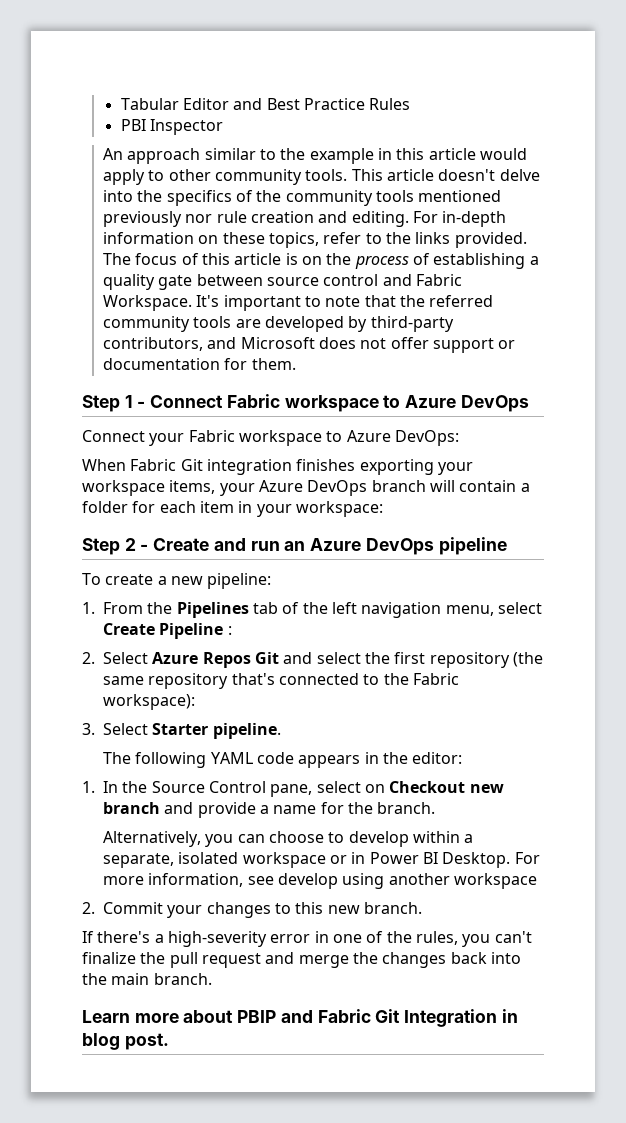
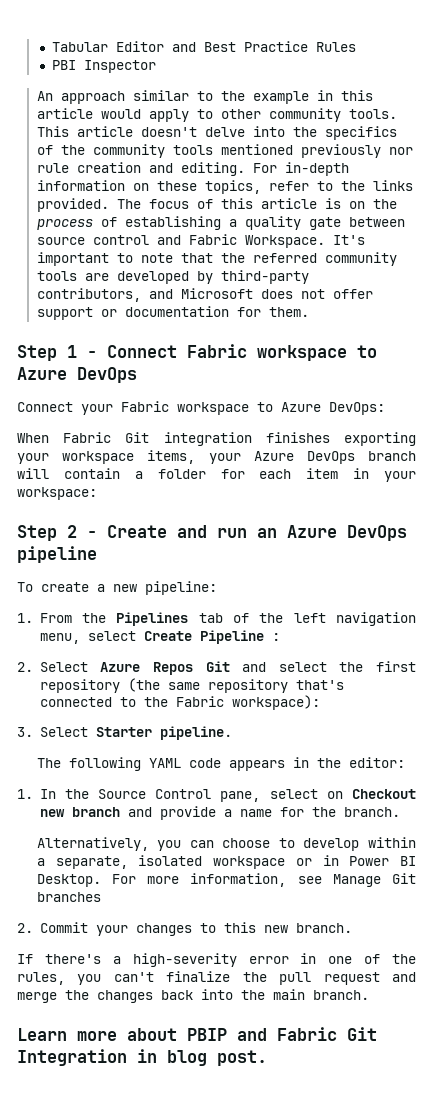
- For more information, see develop using another workspace
+ For more information, see Manage Git branches

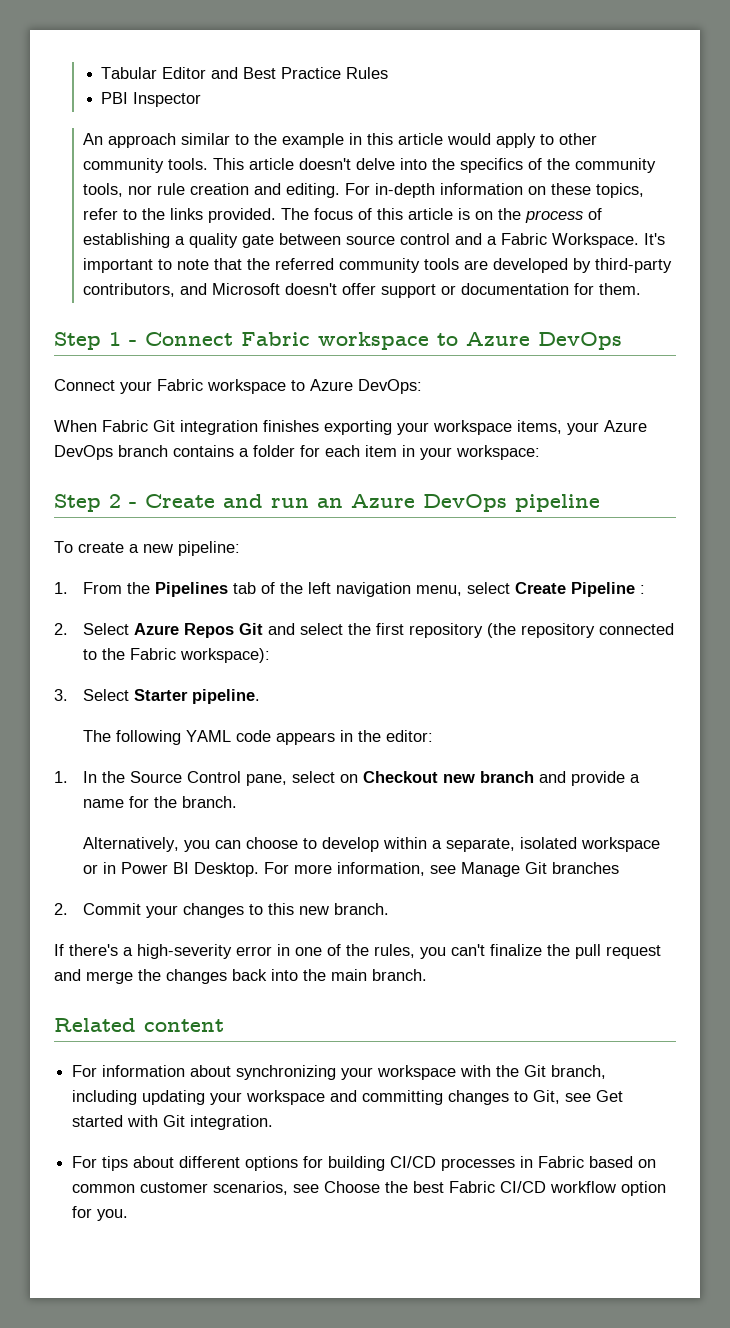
- This article doesn't delve into the specifics of the community tools mentioned previously nor rule creation and editing.
+ This article doesn't delve into the specifics of the community tools, nor rule creation and editing.
- The focus of this article is on the process of establishing a quality gate between source control and Fabric Workspace.
+ The focus of this article is on the process of establishing a quality gate between source control and a Fabric Workspace.
- It's important to note that the referred community tools are developed by third-party contributors, and Microsoft does not offer support or documentation for them.
+ It's important to note that the referred community tools are developed by third-party contributors, and Microsoft doesn't offer support or documentation for them.
- When Fabric Git integration finishes exporting your workspace items, your Azure DevOps branch will contain a folder for each item in your workspace:
+ When Fabric Git integration finishes exporting your workspace items, your Azure DevOps branch contains a folder for each item in your workspace:
- 2. Select Azure Repos Git and select the first repository (the same repository that's connected to the Fabric workspace):
+ 2. Select Azure Repos Git and select the first repository (the repository connected to the Fabric workspace):
- Learn more about PBIP and Fabric Git Integration in blog post.
+ Related content
+ For information about synchronizing your workspace with the Git branch, including updating your workspace and committing changes to Git, see Get started with Git integration.
+ For tips about different options for building CI/CD processes in Fabric based on common customer scenarios, see Choose the best Fabric CI/CD workflow option for you.

